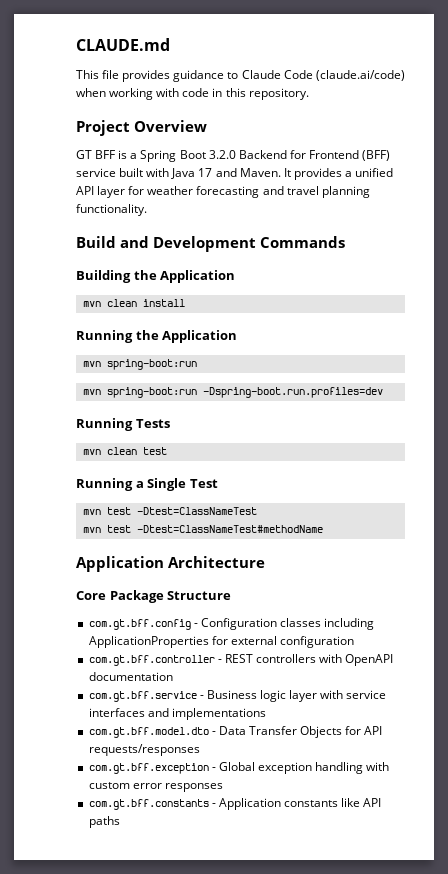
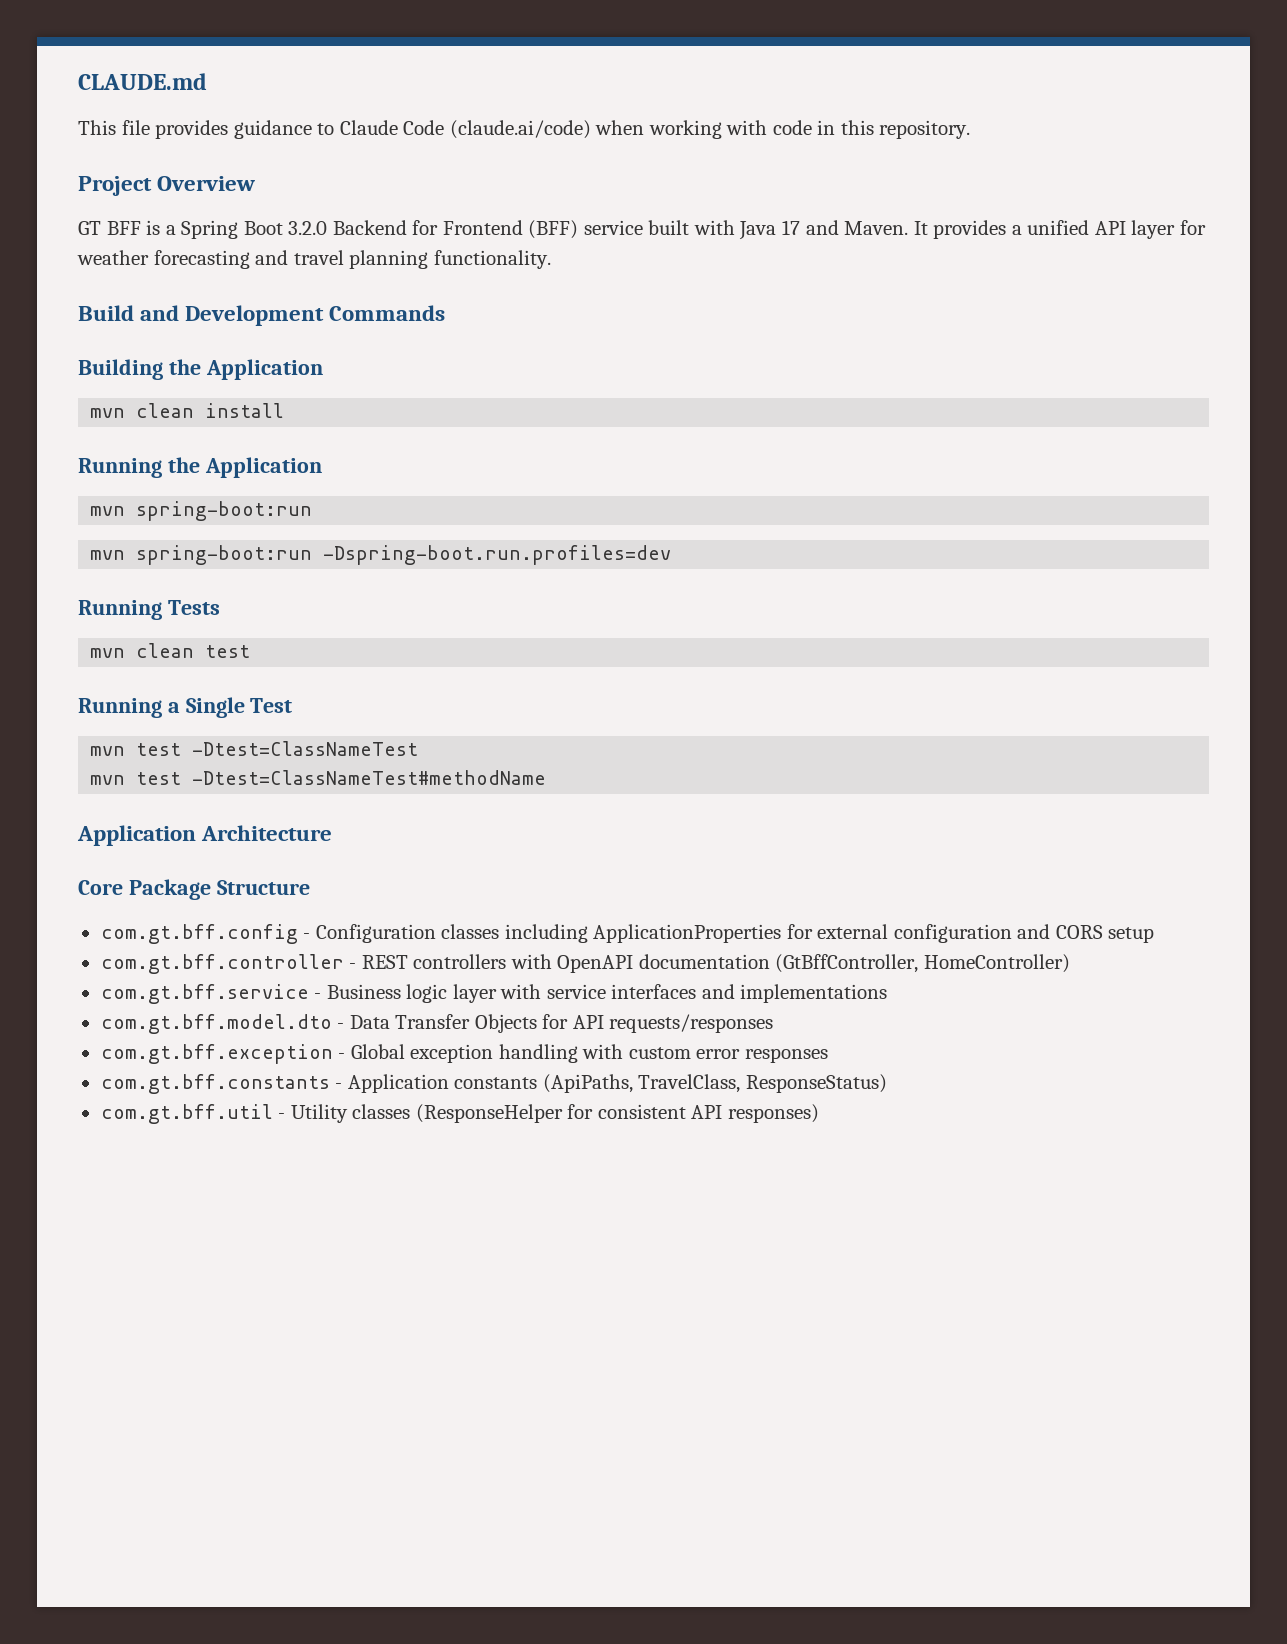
- com.gt.bff.config - Configuration classes including ApplicationProperties for external configuration
+ com.gt.bff.config - Configuration classes including ApplicationProperties for external configuration and CORS setup
- com.gt.bff.controller - REST controllers with OpenAPI documentation
+ com.gt.bff.controller - REST controllers with OpenAPI documentation (GtBffController, HomeController)
- com.gt.bff.constants - Application constants like API paths
+ com.gt.bff.constants - Application constants (ApiPaths, TravelClass, ResponseStatus)
+ com.gt.bff.util - Utility classes (ResponseHelper for consistent API responses)

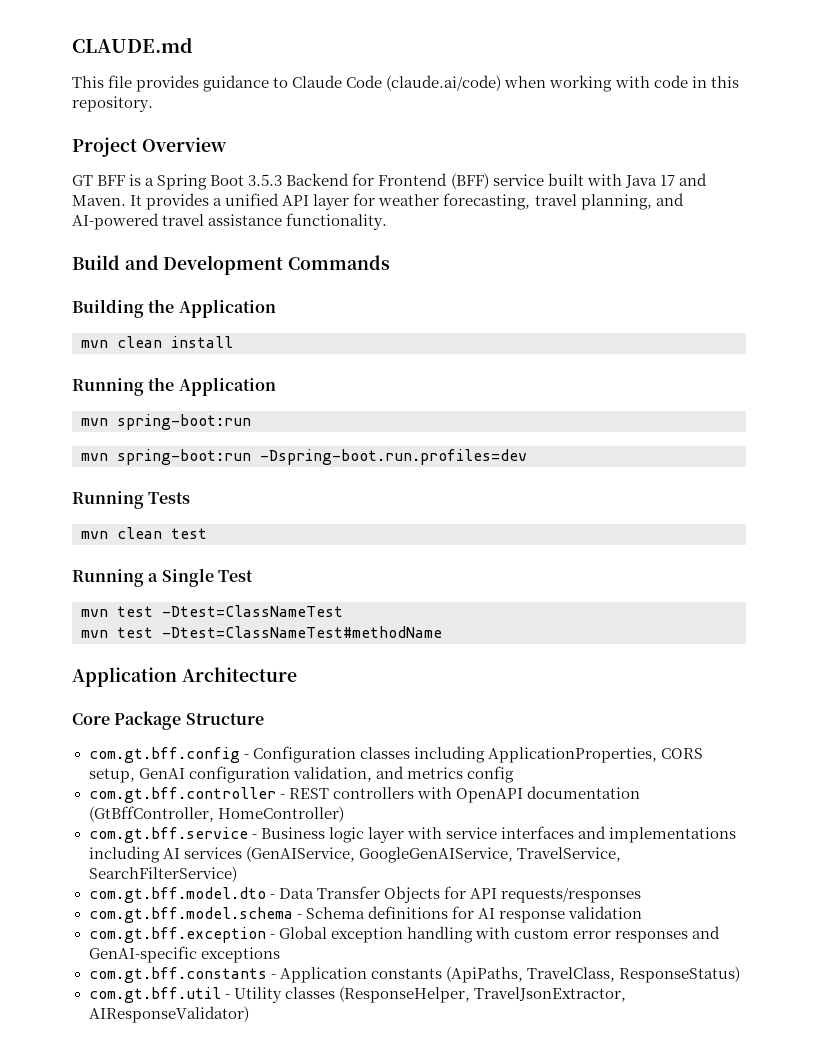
- GT BFF is a Spring Boot 3.2.0 Backend for Frontend (BFF) service built with Java 17 and Maven.
+ GT BFF is a Spring Boot 3.5.3 Backend for Frontend (BFF) service built with Java 17 and Maven.
- It provides a unified API layer for weather forecasting and travel planning functionality.
+ It provides a unified API layer for weather forecasting, travel planning, and AI-powered travel assistance functionality.
- com.gt.bff.config - Configuration classes including ApplicationProperties for external configuration and CORS setup
+ com.gt.bff.config - Configuration classes including ApplicationProperties, CORS setup, GenAI configuration validation, and metrics config
- com.gt.bff.service - Business logic layer with service interfaces and implementations
+ com.gt.bff.service - Business logic layer with service interfaces and implementations including AI services (GenAIService, GoogleGenAIService, TravelService, SearchFilterService)
+ com.gt.bff.model.schema - Schema definitions for AI response validation
- com.gt.bff.exception - Global exception handling with custom error responses
+ com.gt.bff.exception - Global exception handling with custom error responses and GenAI-specific exceptions
- com.gt.bff.util - Utility classes (ResponseHelper for consistent API responses)
+ com.gt.bff.util - Utility classes (ResponseHelper, TravelJsonExtractor, AIResponseValidator)

